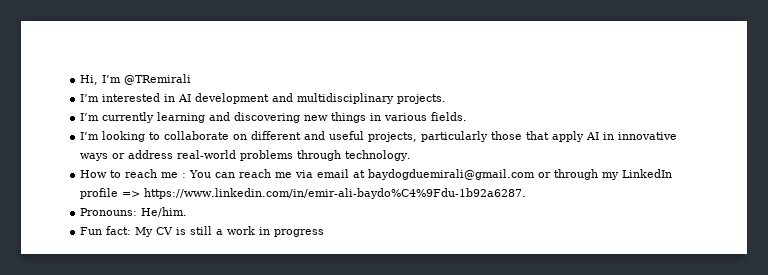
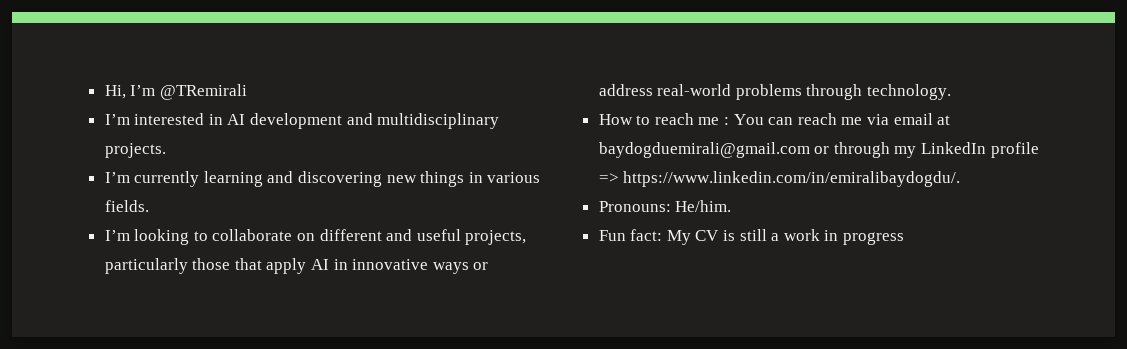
- How to reach me : You can reach me via email at baydogduemirali@gmail.com or through my LinkedIn profile => https://www.linkedin.com/in/emir-ali-baydo%C4%9Fdu-1b92a6287.
+ How to reach me : You can reach me via email at baydogduemirali@gmail.com or through my LinkedIn profile => https://www.linkedin.com/in/emiralibaydogdu/.

